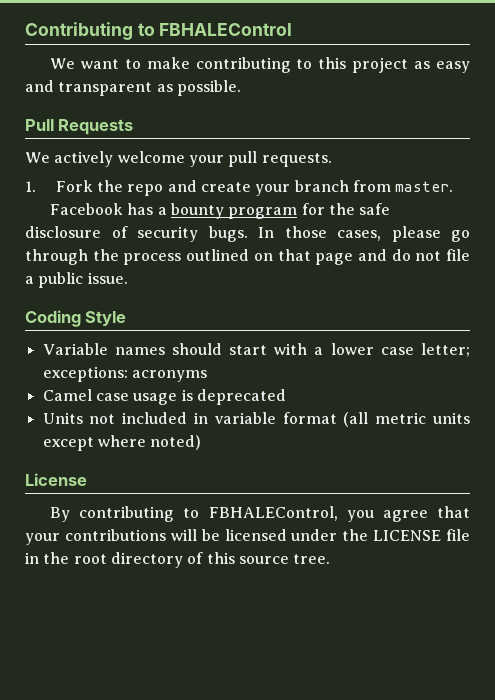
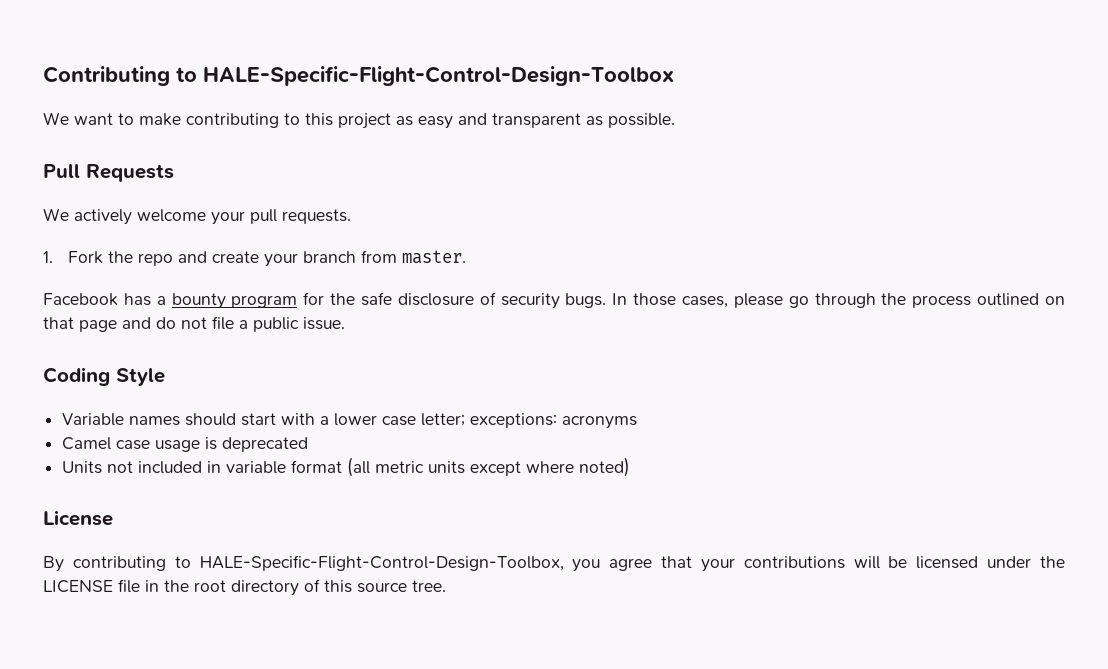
- Contributing to FBHALEControl
+ Contributing to HALE-Specific-Flight-Control-Design-Toolbox
- By contributing to FBHALEControl, you agree that your contributions will be licensed under the LICENSE file in the root directory of this source tree.
+ By contributing to HALE-Specific-Flight-Control-Design-Toolbox, you agree that your contributions will be licensed under the LICENSE file in the root directory of this source tree.

